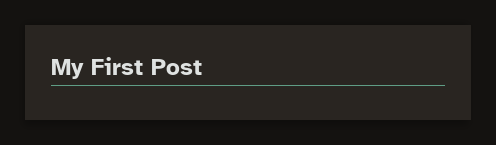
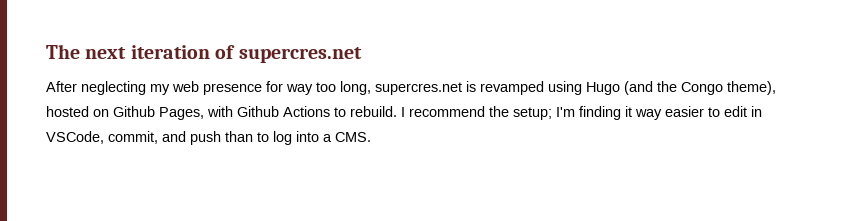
- My First Post
+ The next iteration of supercres.net
+ After neglecting my web presence for way too long, supercres.net is revamped using Hugo (and the Congo theme), hosted on Github Pages, with Github Actions to rebuild. I recommend the setup; I'm finding it way easier to edit in VSCode, commit, and push than to log into a CMS.

